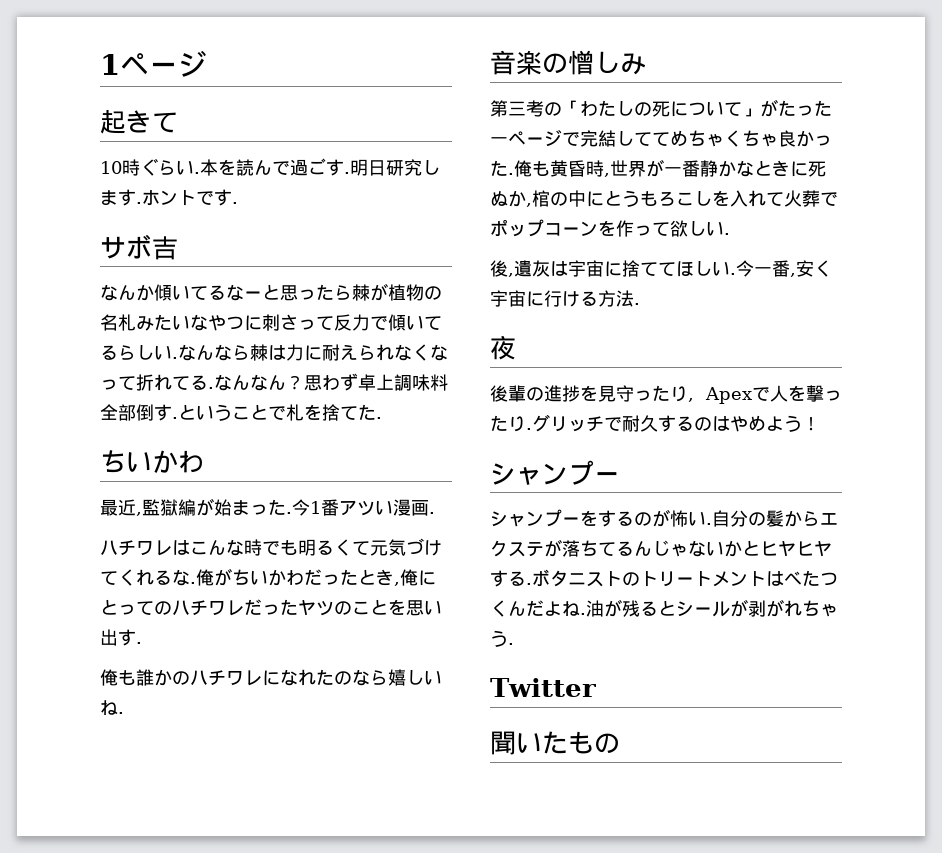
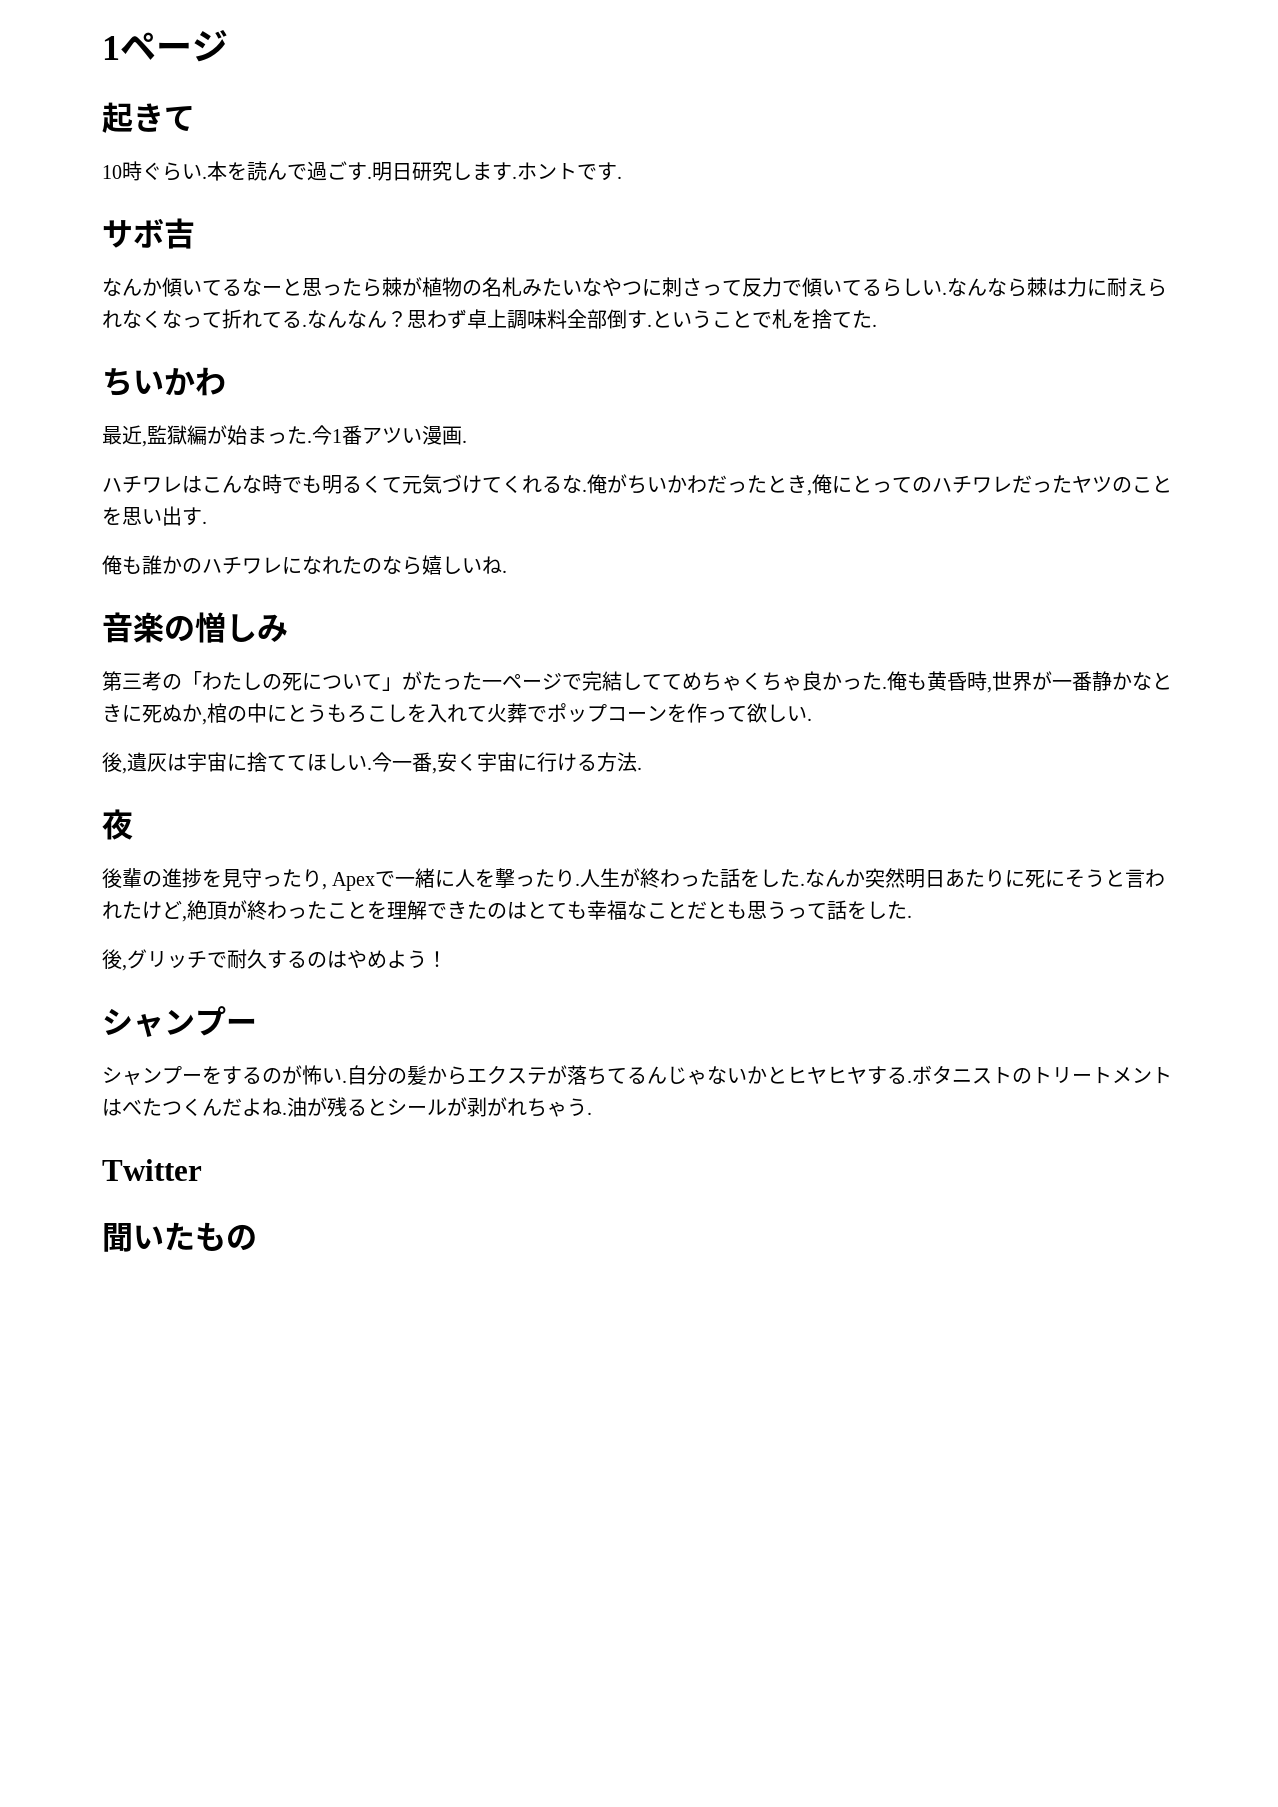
- 後輩の進捗を見守ったり, Apexで人を撃ったり.
+ 後輩の進捗を見守ったり, Apexで一緒に人を撃ったり.
- グリッチで耐久するのはやめよう！
+ 人生が終わった話をした.なんか突然明日あたりに死にそうと言われたけど,絶頂が終わったことを理解できたのはとても幸福なことだとも思うって話をした.
+ 後,グリッチで耐久するのはやめよう！

